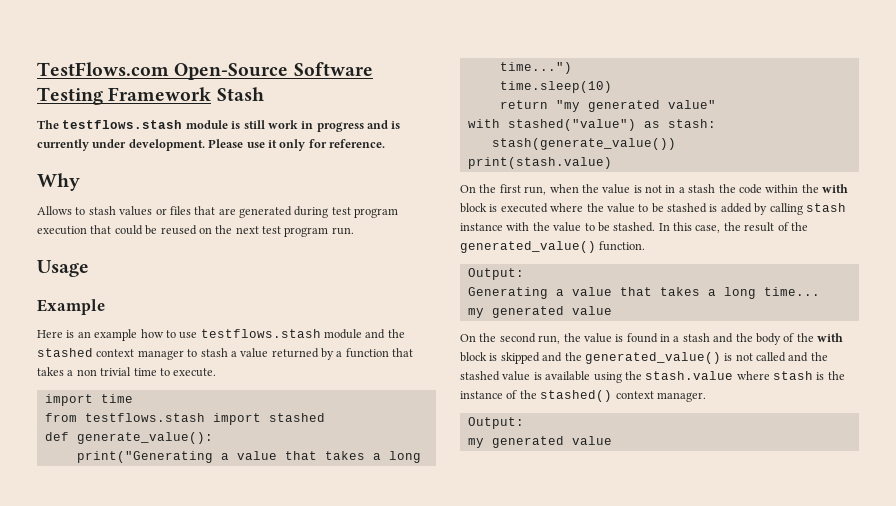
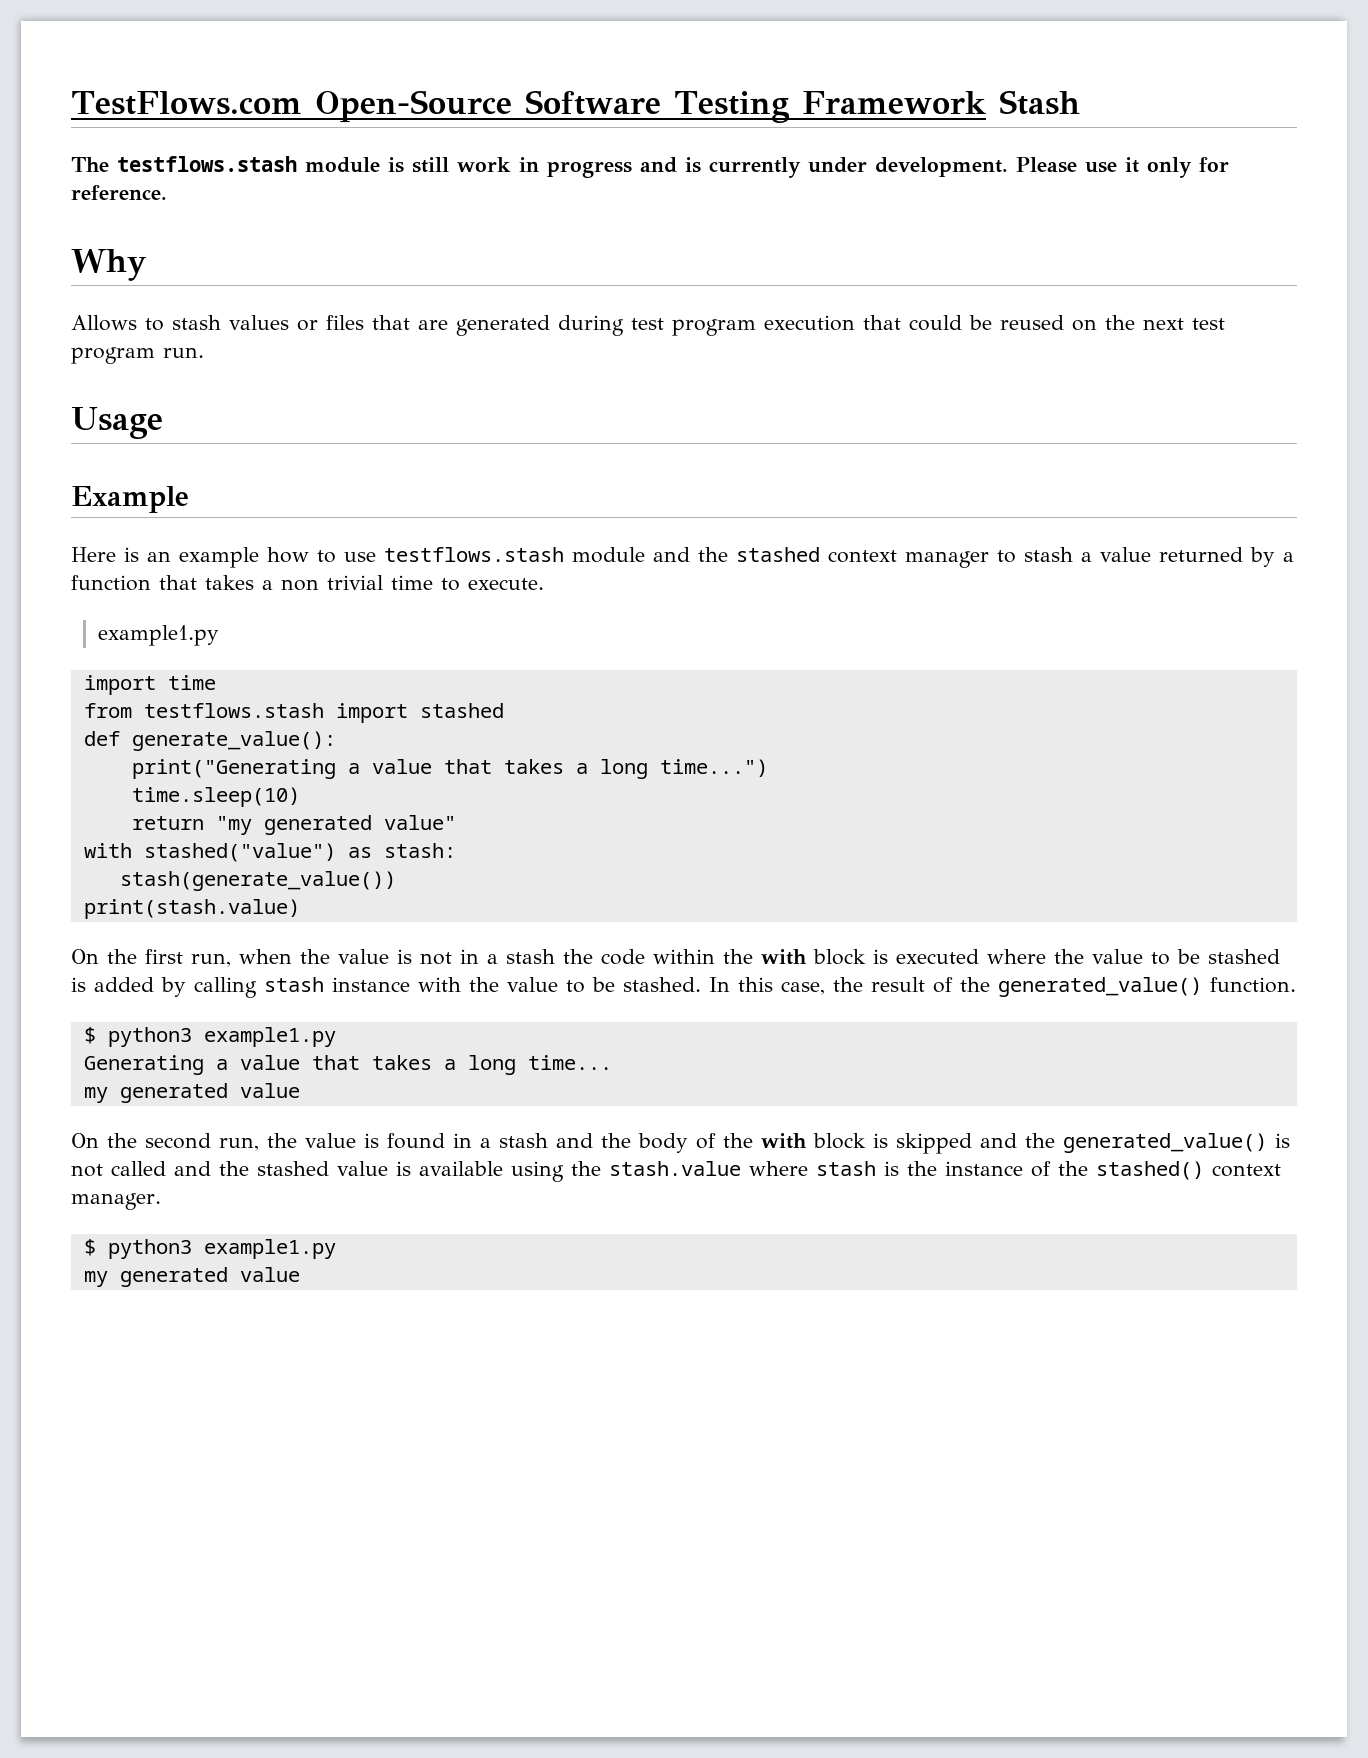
  Here is an example how to use testflows.stash module and the stashed context manager to stash a value returned by a function that takes a non trivial time to execute.
+ example1.py
  In this case, the result of the generated_value() function.
- Output:
+ $ python3 example1.py
  On the second run, the value is found in a stash and the body of the with block is skipped and the generated_value() is not called and the stashed value is available using the stash.value where stash is the instance of the stashed() context manager.
- Output:
+ $ python3 example1.py

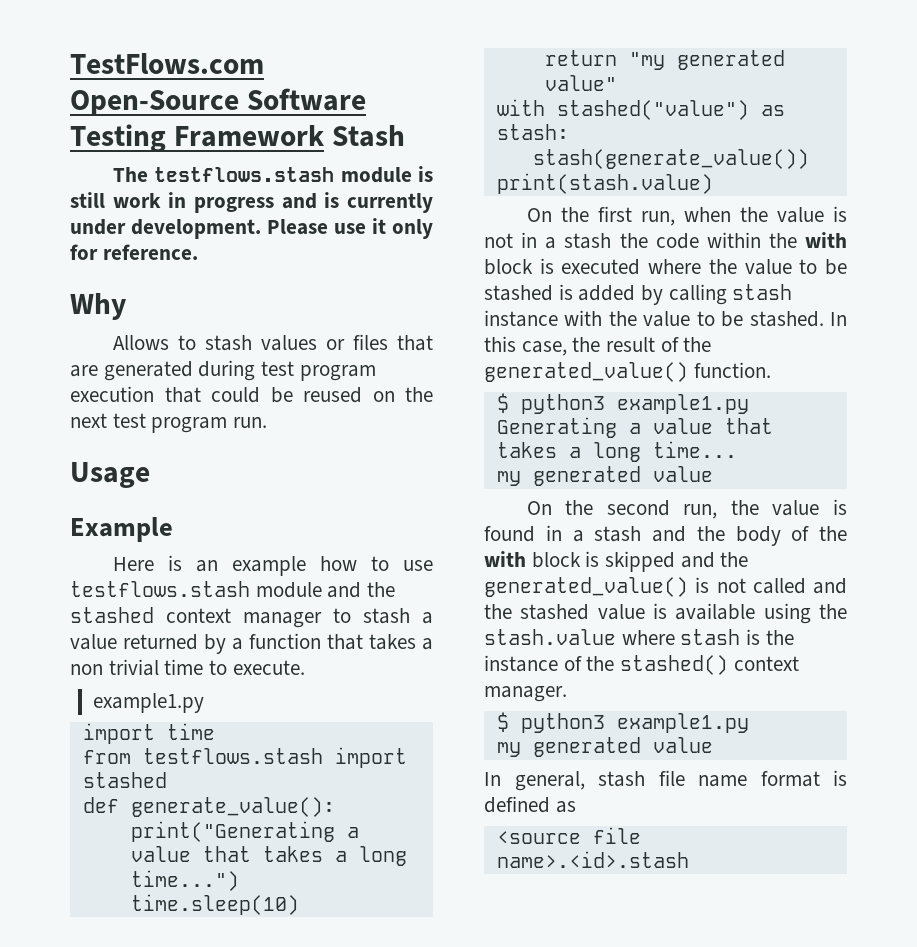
+ In general, stash file name format is defined as
+ <source file name>.<id>.stash

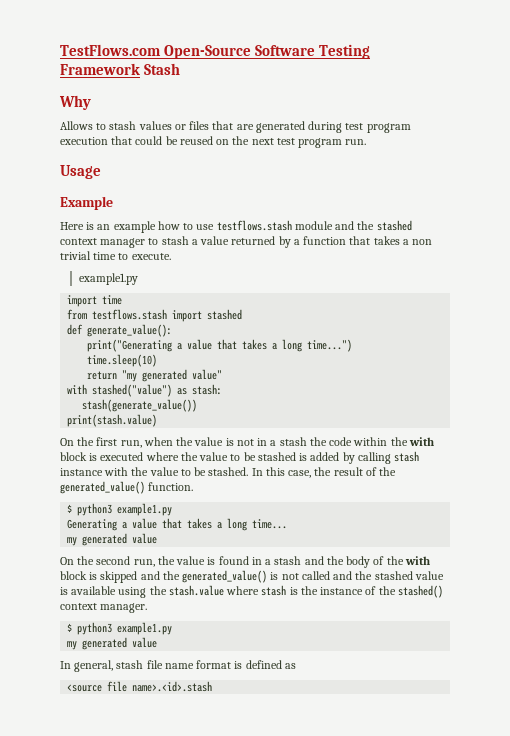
- The testflows.stash module is still work in progress and is currently under development. Please use it only for reference.

